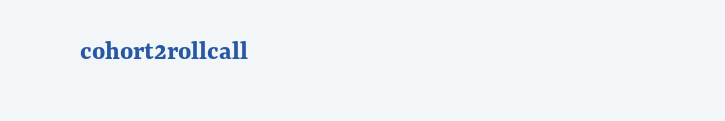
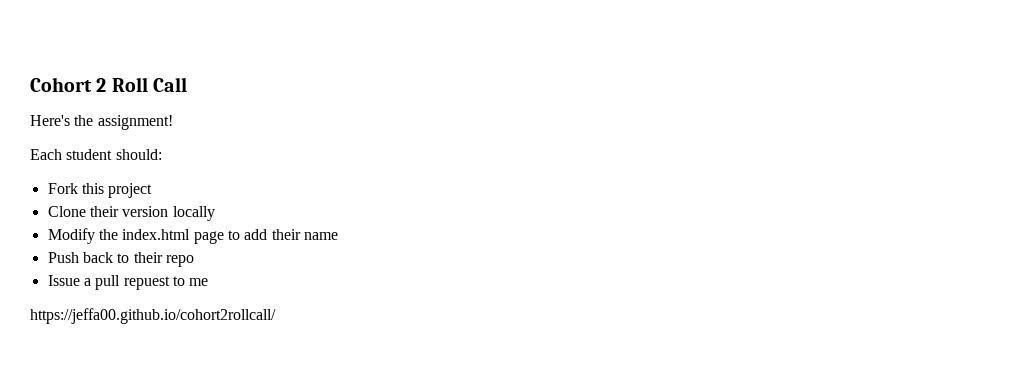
- cohort2rollcall
+ Cohort 2 Roll Call
+ Here's the assignment!
+ Each student should:
+ Fork this project
+ Clone their version locally
+ Modify the index.html page to add their name
+ Push back to their repo
+ Issue a pull repuest to me
+ https://jeffa00.github.io/cohort2rollcall/

